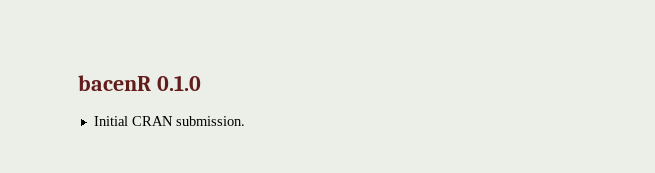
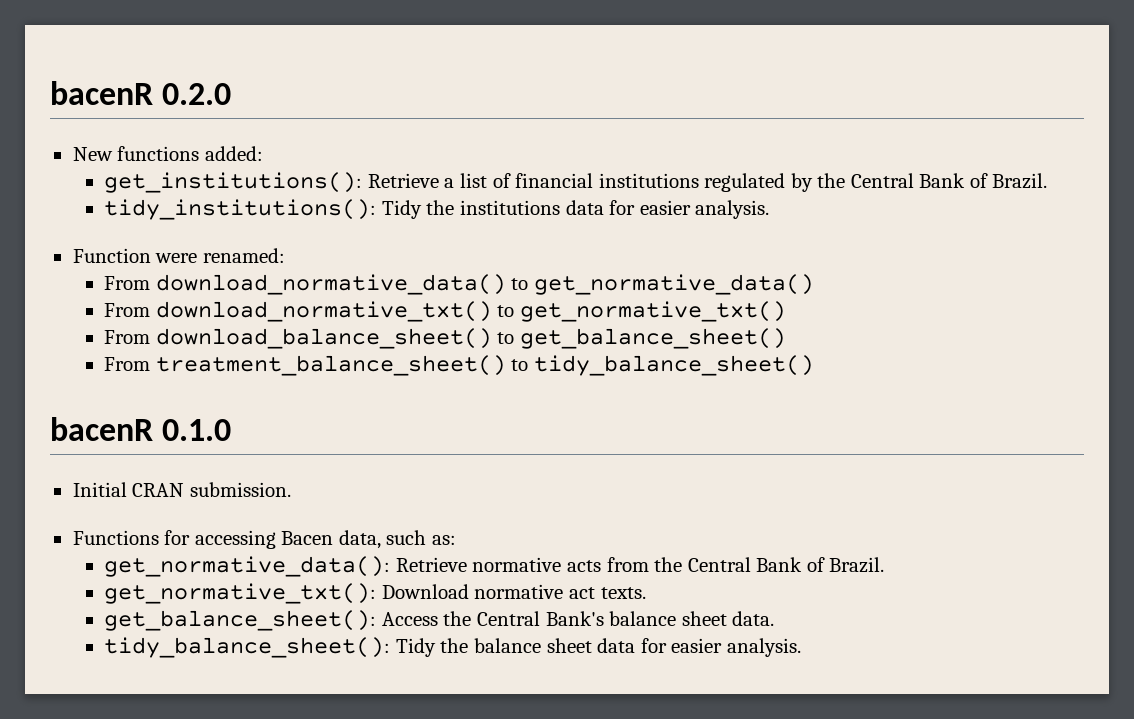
+ bacenR 0.2.0
+ New functions added:
+ get_institutions(): Retrieve a list of financial institutions regulated by the Central Bank of Brazil.
+ tidy_institutions(): Tidy the institutions data for easier analysis.
+ Function were renamed:
+ From download_normative_data() to get_normative_data()
+ From download_normative_txt() to get_normative_txt()
+ From download_balance_sheet() to get_balance_sheet()
+ From treatment_balance_sheet() to tidy_balance_sheet()
  bacenR 0.1.0
  Initial CRAN submission.
+ Functions for accessing Bacen data, such as:
+ get_normative_data(): Retrieve normative acts from the Central Bank of Brazil.
+ get_normative_txt(): Download normative act texts.
+ get_balance_sheet(): Access the Central Bank's balance sheet data.
+ tidy_balance_sheet(): Tidy the balance sheet data for easier analysis.

